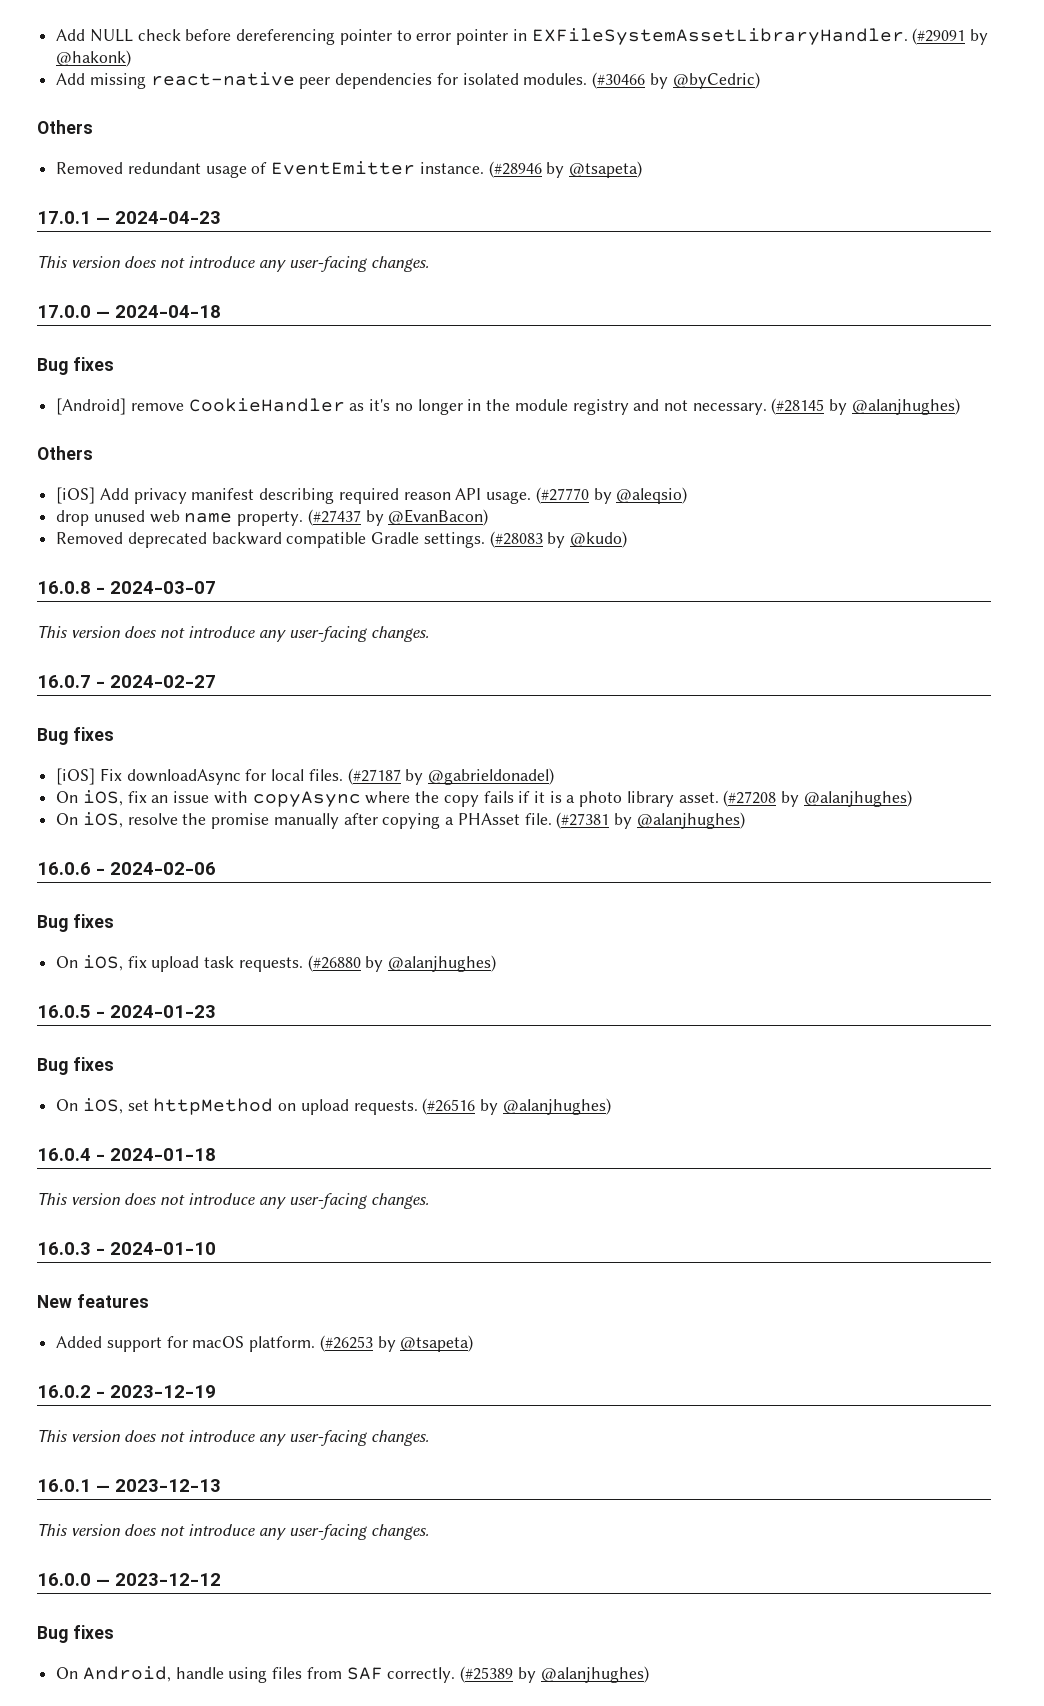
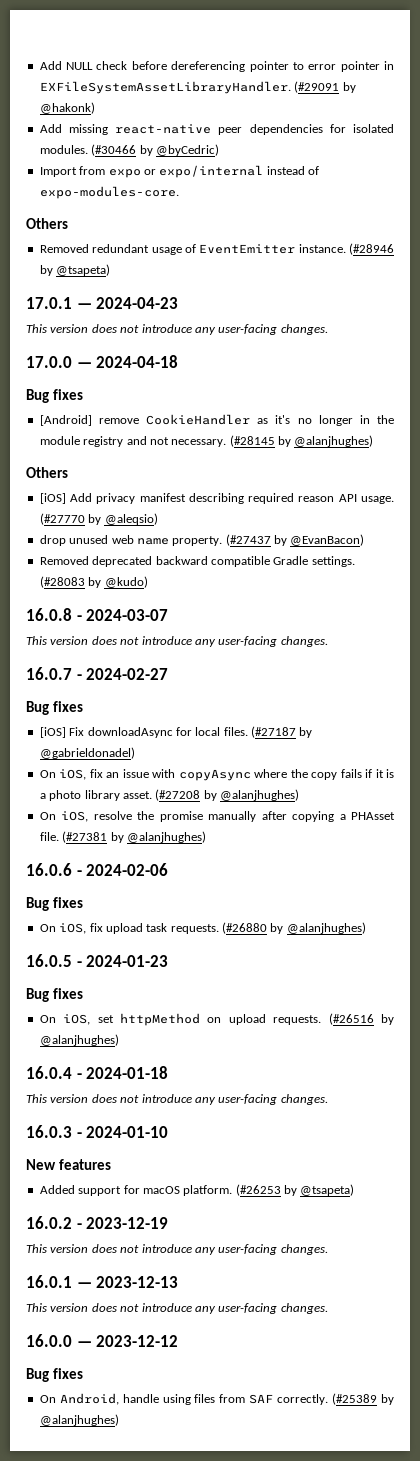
+ Import from expo or expo/internal instead of expo-modules-core.

